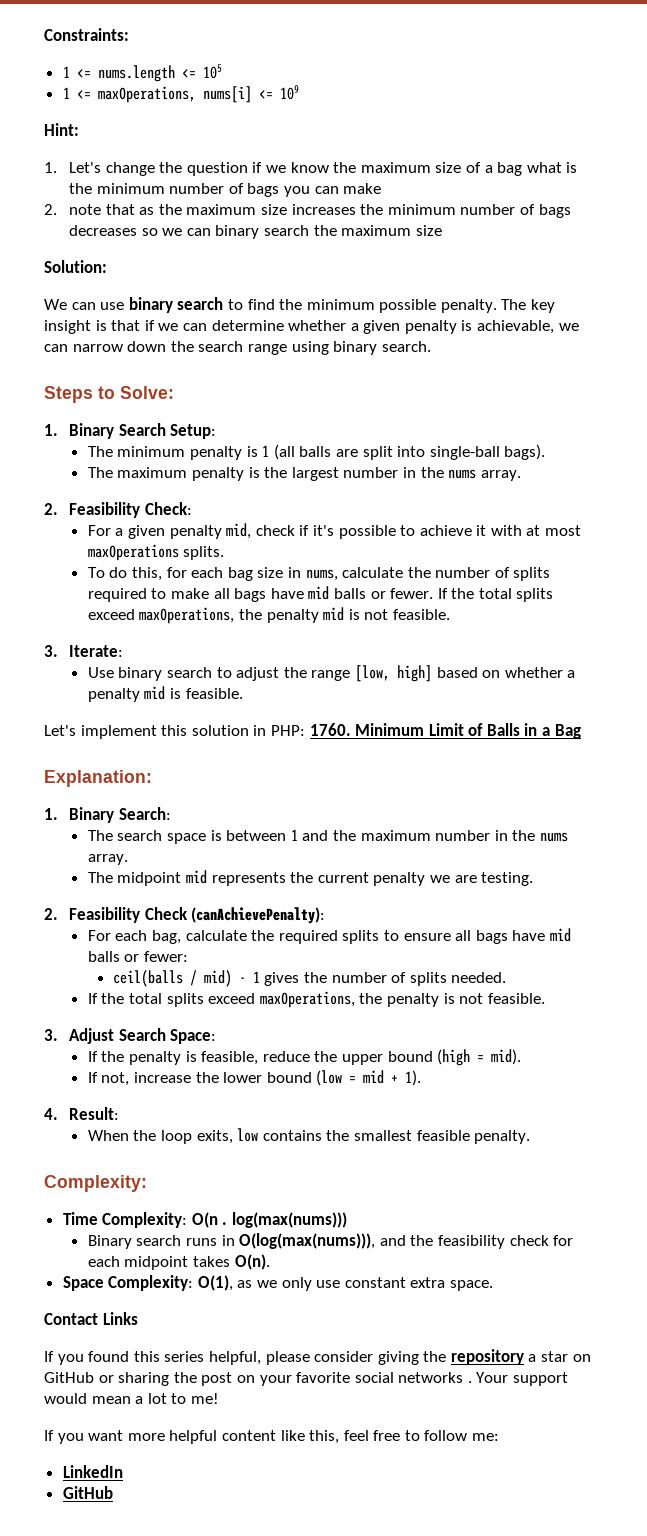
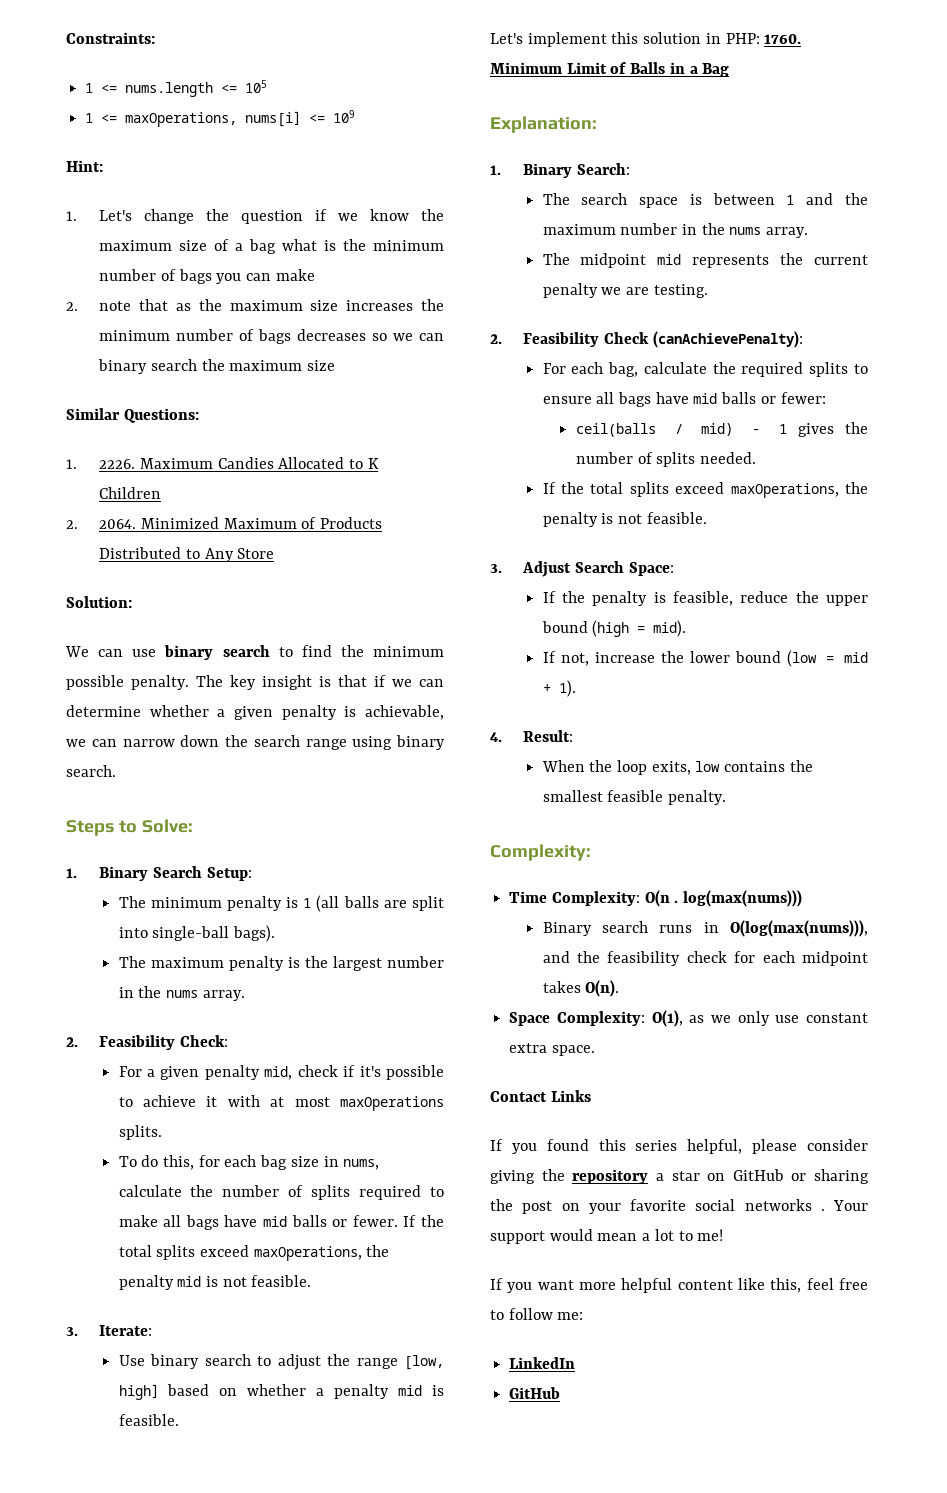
+ Similar Questions:
+ 1. 2226. Maximum Candies Allocated to K Children
+ 2. 2064. Minimized Maximum of Products Distributed to Any Store

